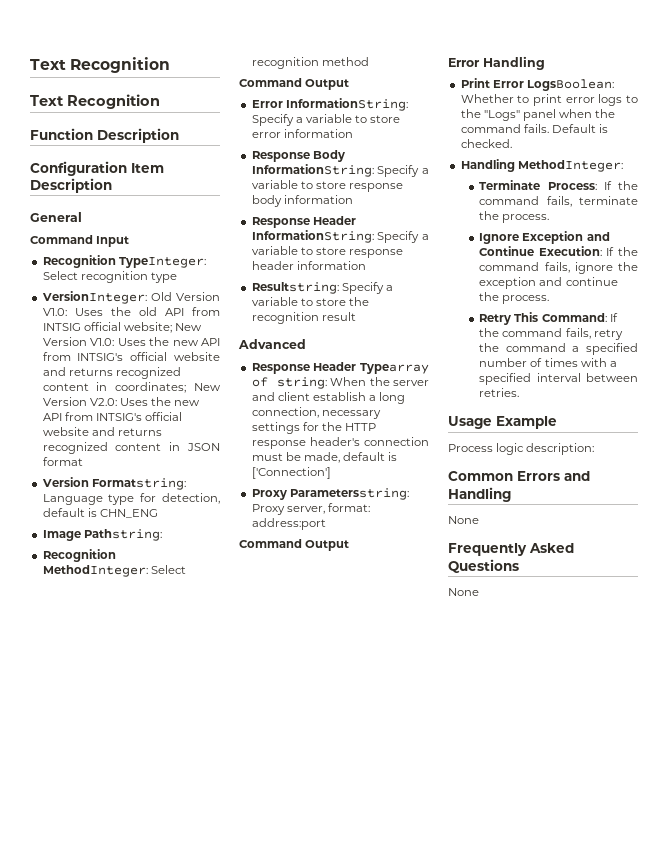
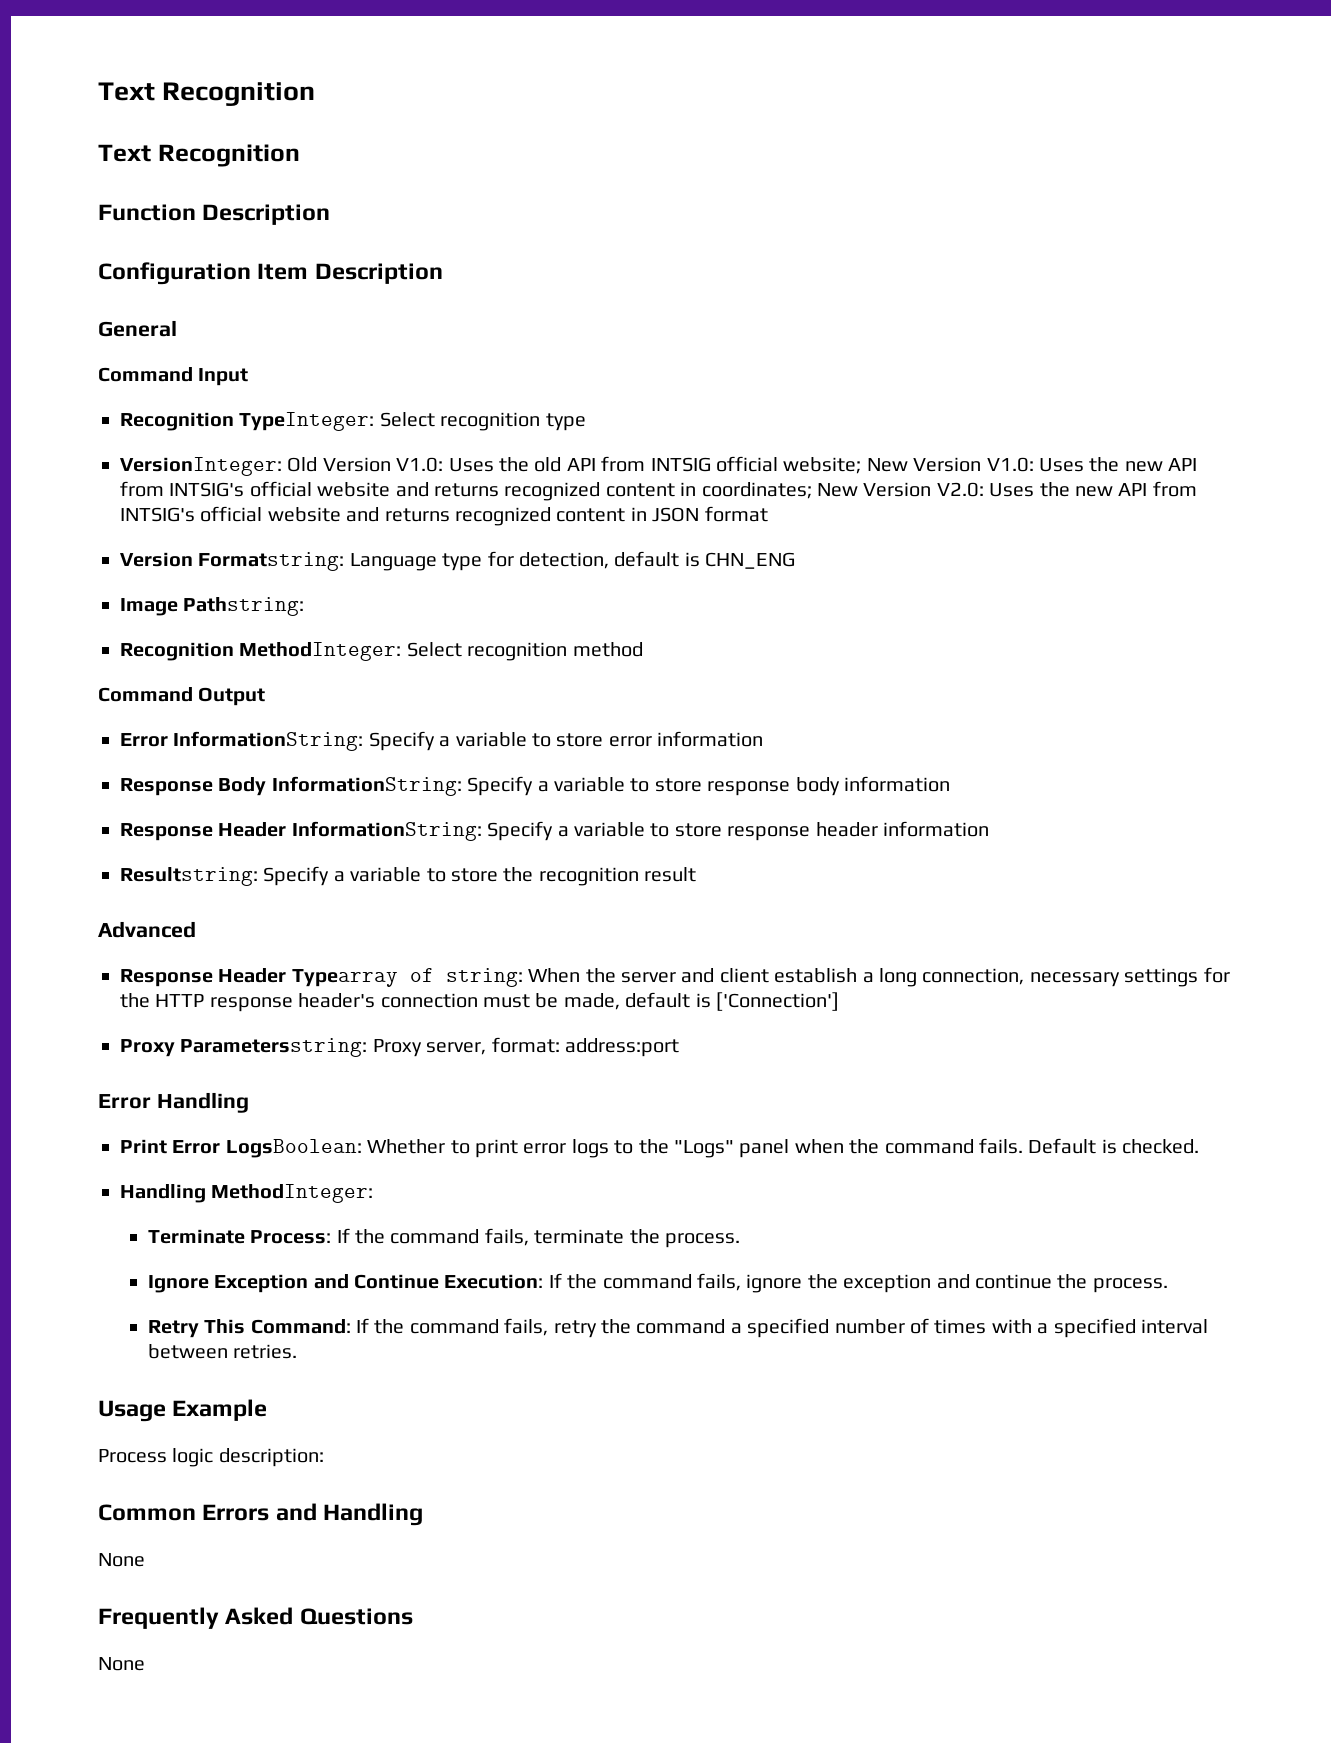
  Proxy Parametersstring: Proxy server, format: address:port
- Command Output

